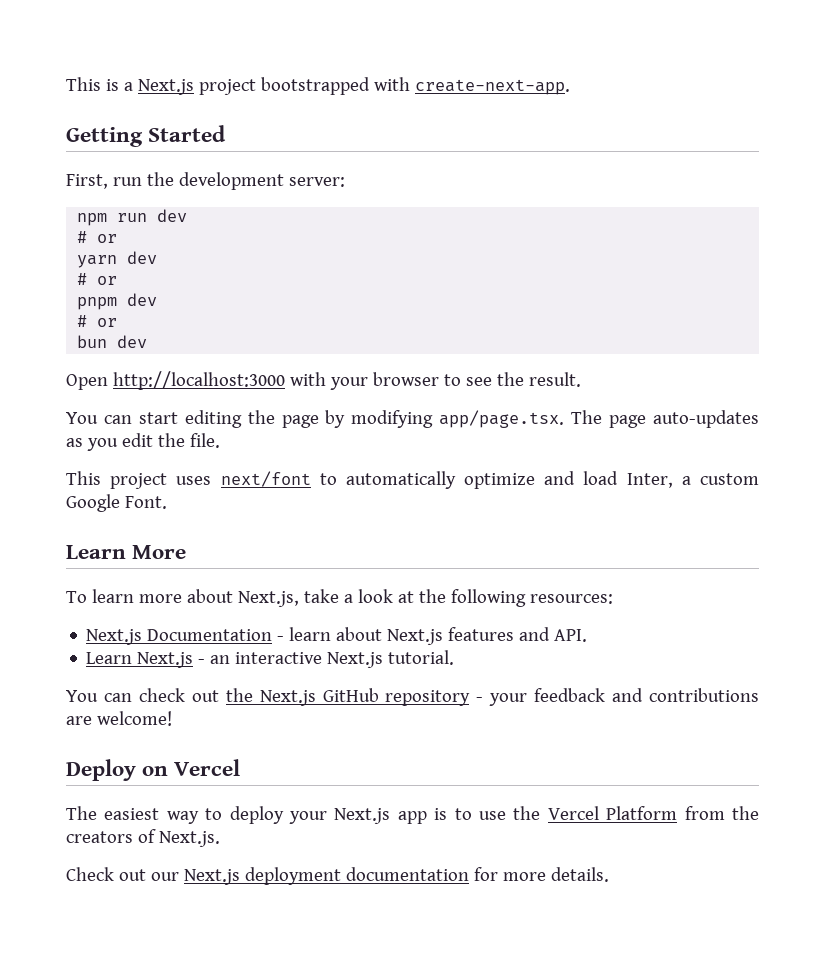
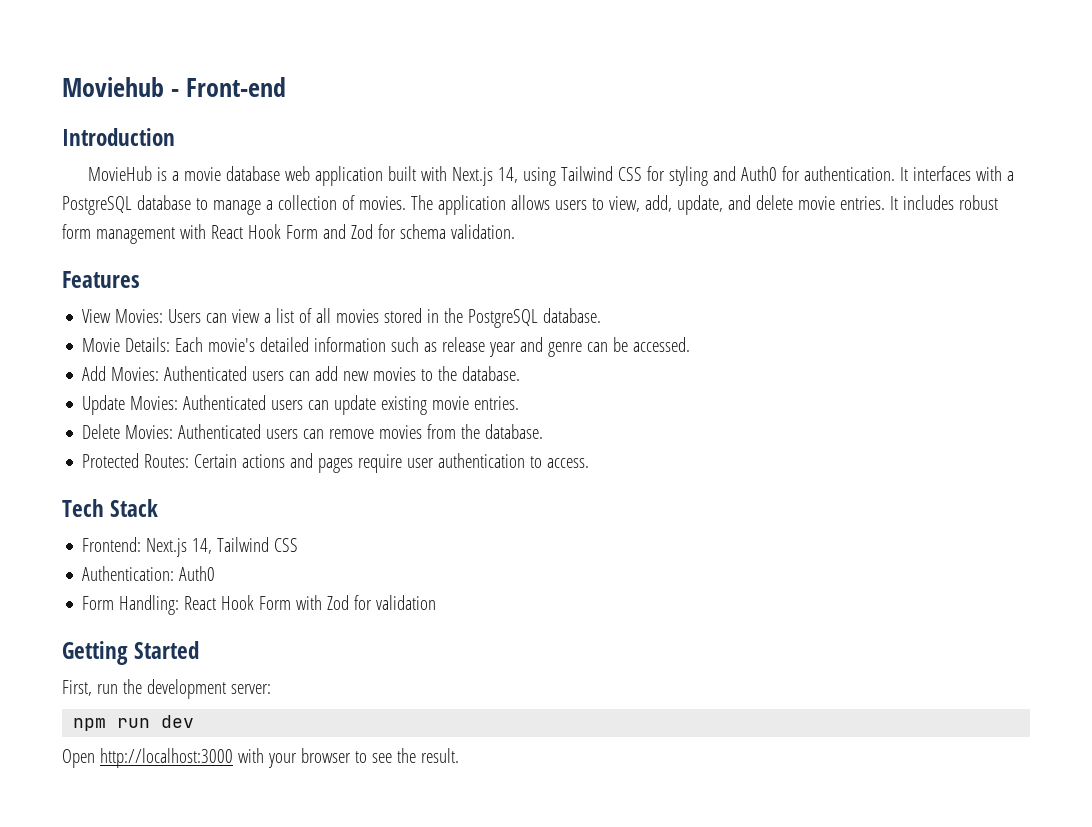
- This is a Next.js project bootstrapped with create-next-app.
+ Moviehub - Front-end
+ Introduction
+ MovieHub is a movie database web application built with Next.js 14, using Tailwind CSS for styling and Auth0 for authentication. It interfaces with a PostgreSQL database to manage a collection of movies. The application allows users to view, add, update, and delete movie entries. It includes robust form management with React Hook Form and Zod for schema validation.
+ Features
+ View Movies: Users can view a list of all movies stored in the PostgreSQL database.
+ Movie Details: Each movie's detailed information such as release year and genre can be accessed.
+ Add Movies: Authenticated users can add new movies to the database.
+ Update Movies: Authenticated users can update existing movie entries.
+ Delete Movies: Authenticated users can remove movies from the database.
+ Protected Routes: Certain actions and pages require user authentication to access.
+ Tech Stack
+ Frontend: Next.js 14, Tailwind CSS
+ Authentication: Auth0
+ Form Handling: React Hook Form with Zod for validation
  npm run dev
- # or
- yarn dev
- # or
- pnpm dev
- # or
- bun dev
- You can start editing the page by modifying app/page.tsx. The page auto-updates as you edit the file.
- This project uses next/font to automatically optimize and load Inter, a custom Google Font.
- Learn More
- To learn more about Next.js, take a look at the following resources:
- Next.js Documentation - learn about Next.js features and API.
- Learn Next.js - an interactive Next.js tutorial.
- You can check out the Next.js GitHub repository - your feedback and contributions are welcome!
- Deploy on Vercel
- The easiest way to deploy your Next.js app is to use the Vercel Platform from the creators of Next.js.
- Check out our Next.js deployment documentation for more details.

